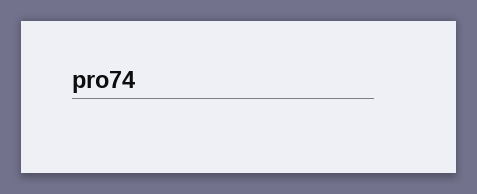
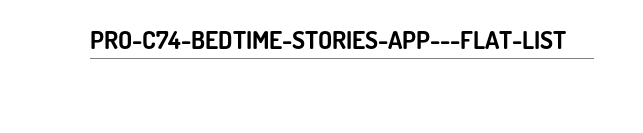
- pro74
+ PRO-C74-BEDTIME-STORIES-APP---FLAT-LIST

